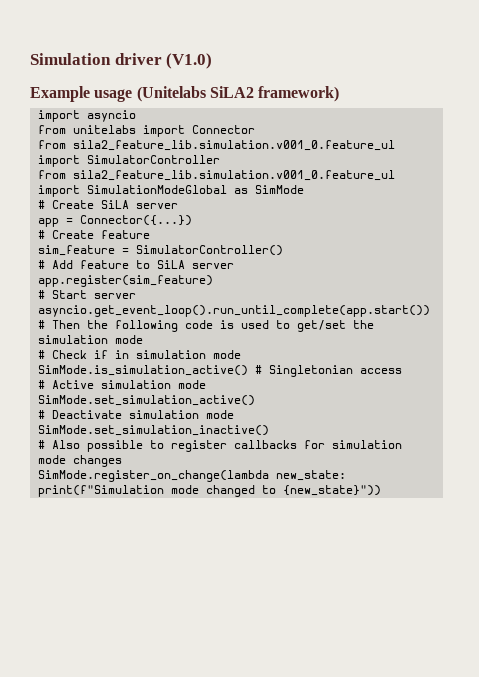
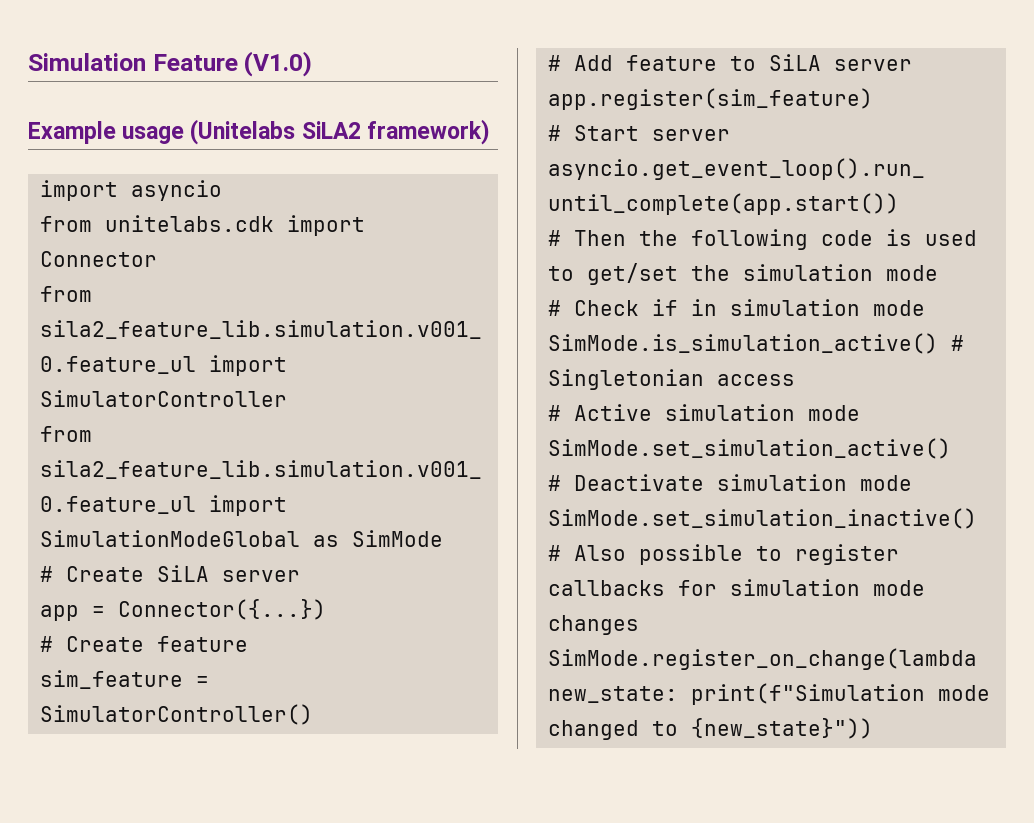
- Simulation driver (V1.0)
+ Simulation Feature (V1.0)
- from unitelabs import Connector
+ from unitelabs.cdk import Connector

